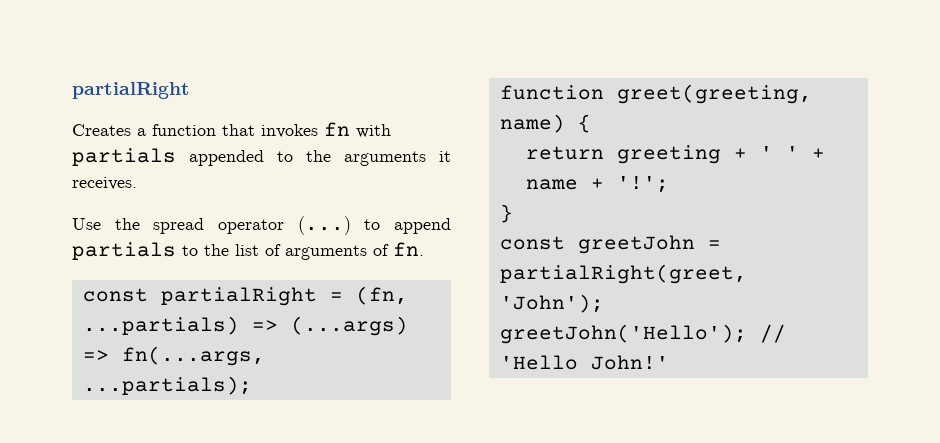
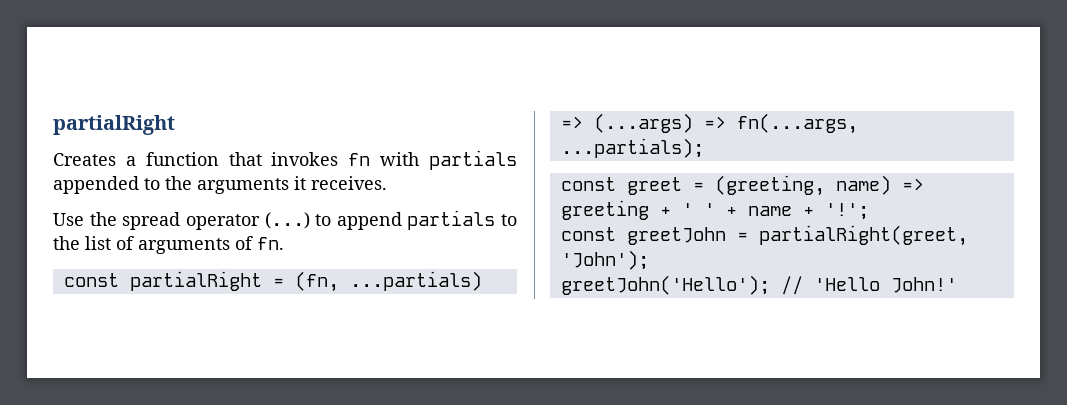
- function greet(greeting, name) {
- return greeting + ' ' + name + '!';
+ const greet = (greeting, name) => greeting + ' ' + name + '!';
- }

